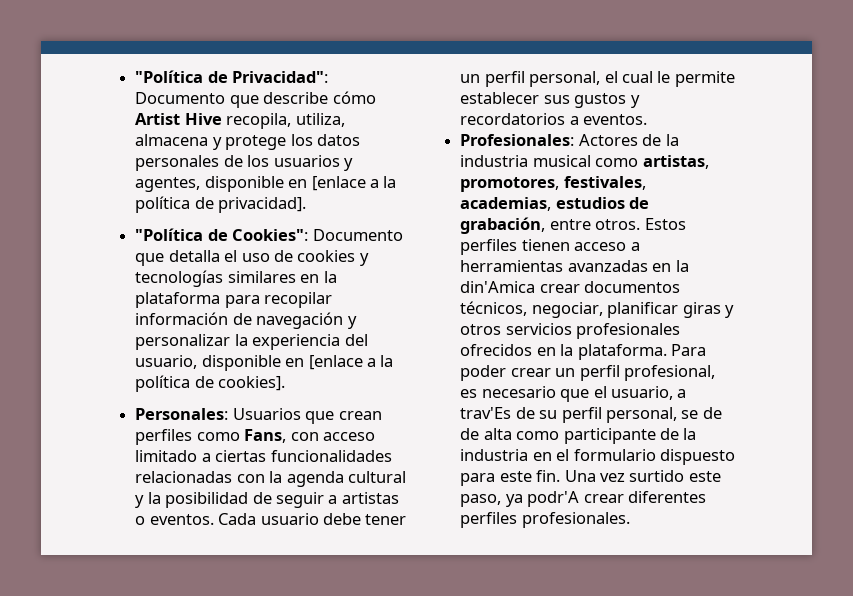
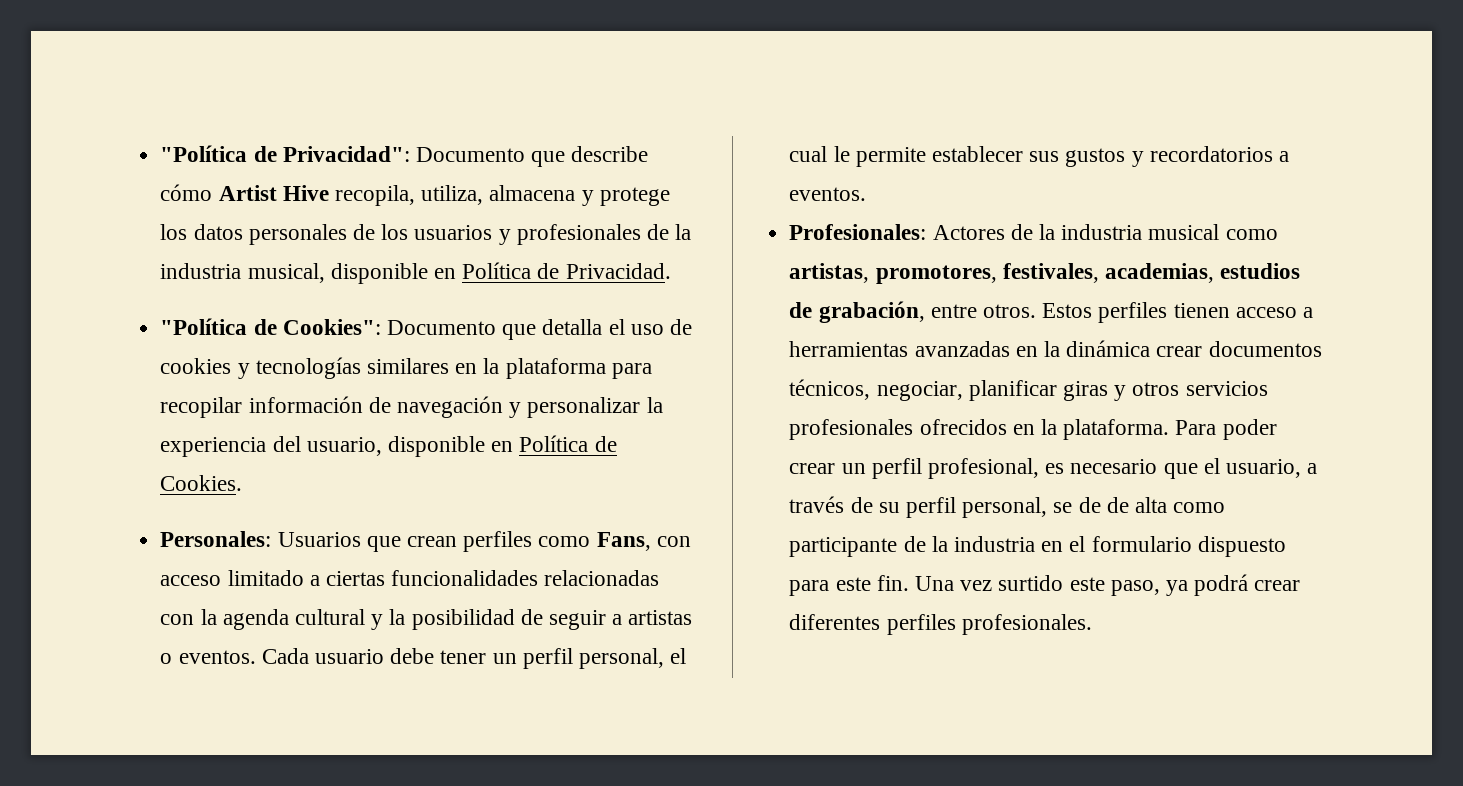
- "Política de Privacidad": Documento que describe cómo Artist Hive recopila, utiliza, almacena y protege los datos personales de los usuarios y agentes, disponible en [enlace a la política de privacidad].
+ "Política de Privacidad": Documento que describe cómo Artist Hive recopila, utiliza, almacena y protege los datos personales de los usuarios y profesionales de la industria musical, disponible en Política de Privacidad.
- "Política de Cookies": Documento que detalla el uso de cookies y tecnologías similares en la plataforma para recopilar información de navegación y personalizar la experiencia del usuario, disponible en [enlace a la política de cookies].
+ "Política de Cookies": Documento que detalla el uso de cookies y tecnologías similares en la plataforma para recopilar información de navegación y personalizar la experiencia del usuario, disponible en Política de Cookies.
- Estos perfiles tienen acceso a herramientas avanzadas en la din'Amica crear documentos técnicos, negociar, planificar giras y otros servicios profesionales ofrecidos en la plataforma.
+ Estos perfiles tienen acceso a herramientas avanzadas en la dinámica crear documentos técnicos, negociar, planificar giras y otros servicios profesionales ofrecidos en la plataforma.
- Para poder crear un perfil profesional, es necesario que el usuario, a trav'Es de su perfil personal, se de de alta como participante de la industria en el formulario dispuesto para este fin.
+ Para poder crear un perfil profesional, es necesario que el usuario, a través de su perfil personal, se de de alta como participante de la industria en el formulario dispuesto para este fin.
- Una vez surtido este paso, ya podr'A crear diferentes perfiles profesionales.
+ Una vez surtido este paso, ya podrá crear diferentes perfiles profesionales.

